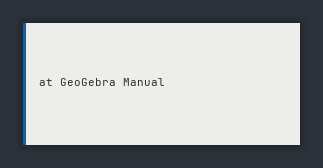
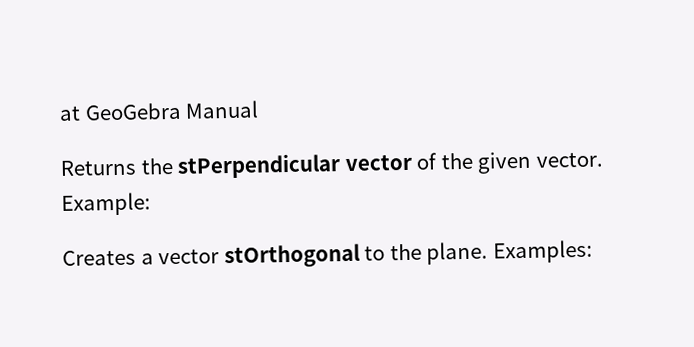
+ Returns the stPerpendicular vector of the given vector. Example:
+ Creates a vector stOrthogonal to the plane. Examples:

